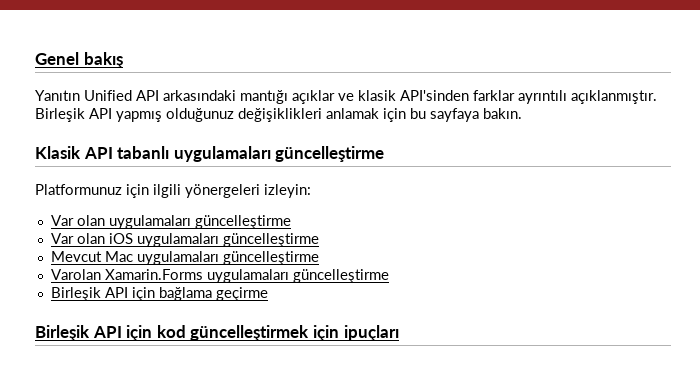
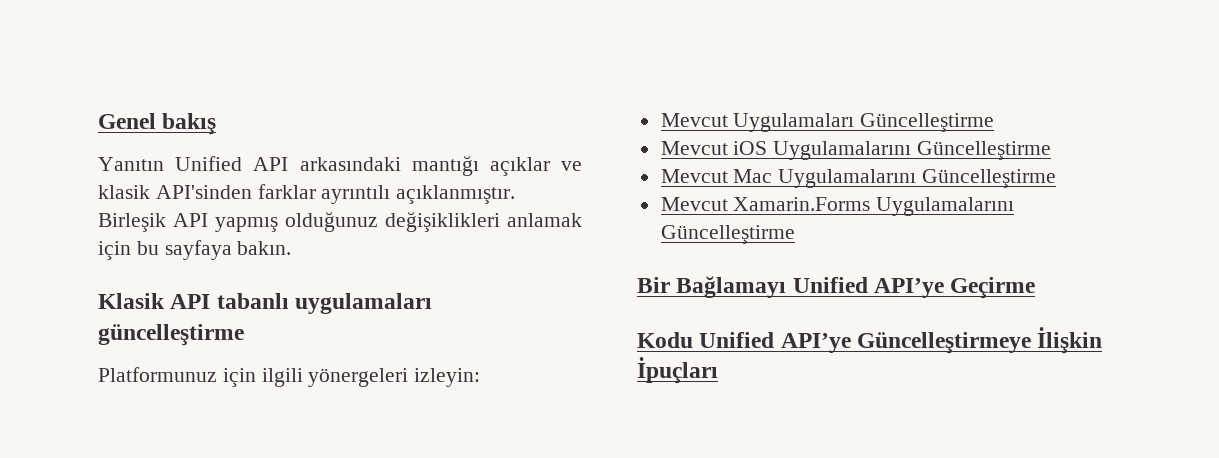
- Var olan uygulamaları güncelleştirme
- Var olan iOS uygulamaları güncelleştirme
- Mevcut Mac uygulamaları güncelleştirme
- Varolan Xamarin.Forms uygulamaları güncelleştirme
- Birleşik API için bağlama geçirme
- Birleşik API için kod güncelleştirmek için ipuçları
+ Mevcut Uygulamaları Güncelleştirme
+ Mevcut iOS Uygulamalarını Güncelleştirme
+ Mevcut Mac Uygulamalarını Güncelleştirme
+ Mevcut Xamarin.Forms Uygulamalarını Güncelleştirme
+ Bir Bağlamayı Unified API’ye Geçirme
+ Kodu Unified API’ye Güncelleştirmeye İlişkin İpuçları

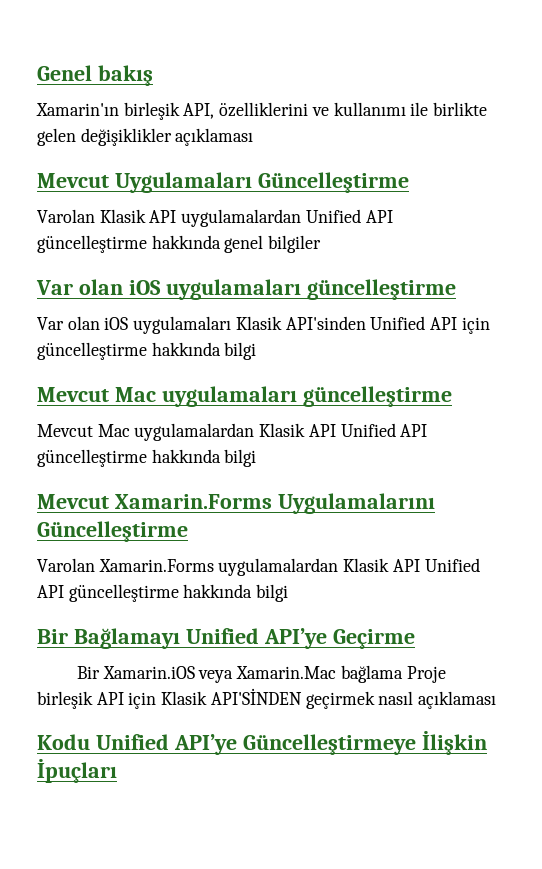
- Yanıtın Unified API arkasındaki mantığı açıklar ve klasik API'sinden farklar ayrıntılı açıklanmıştır. Birleşik API yapmış olduğunuz değişiklikleri anlamak için bu sayfaya bakın.
- Klasik API tabanlı uygulamaları güncelleştirme
- Platformunuz için ilgili yönergeleri izleyin:
+ Xamarin'ın birleşik API, özelliklerini ve kullanımı ile birlikte gelen değişiklikler açıklaması
  Mevcut Uygulamaları Güncelleştirme
- Mevcut iOS Uygulamalarını Güncelleştirme
- Mevcut Mac Uygulamalarını Güncelleştirme
+ Varolan Klasik API uygulamalardan Unified API güncelleştirme hakkında genel bilgiler
+ Var olan iOS uygulamaları güncelleştirme
+ Var olan iOS uygulamaları Klasik API'sinden Unified API için güncelleştirme hakkında bilgi
+ Mevcut Mac uygulamaları güncelleştirme
+ Mevcut Mac uygulamalardan Klasik API Unified API güncelleştirme hakkında bilgi
  Mevcut Xamarin.Forms Uygulamalarını Güncelleştirme
+ Varolan Xamarin.Forms uygulamalardan Klasik API Unified API güncelleştirme hakkında bilgi
+ Bir Xamarin.iOS veya Xamarin.Mac bağlama Proje birleşik API için Klasik API'SİNDEN geçirmek nasıl açıklaması

